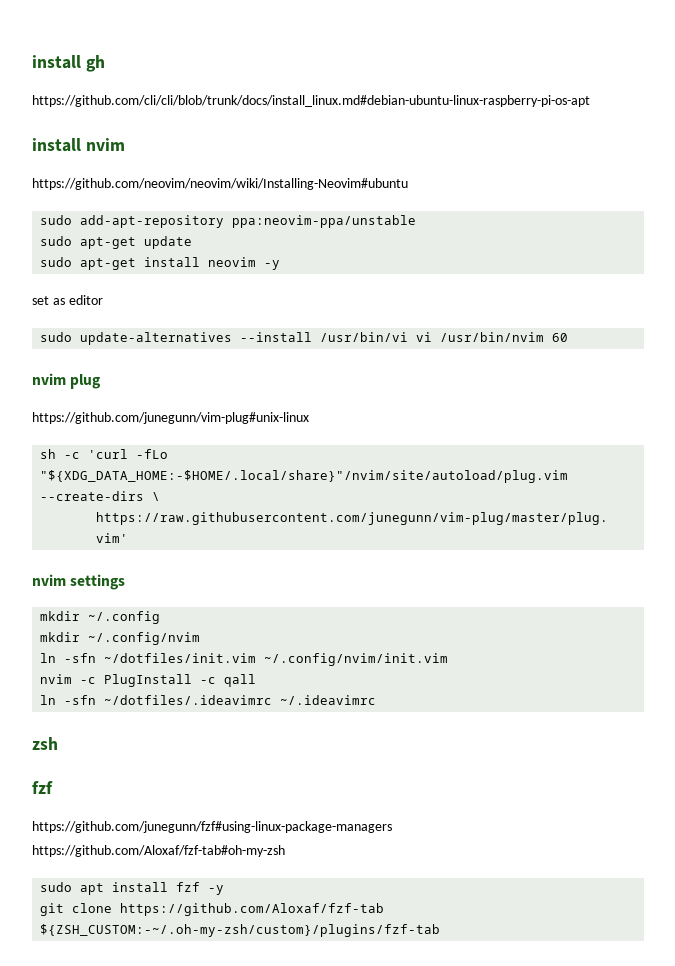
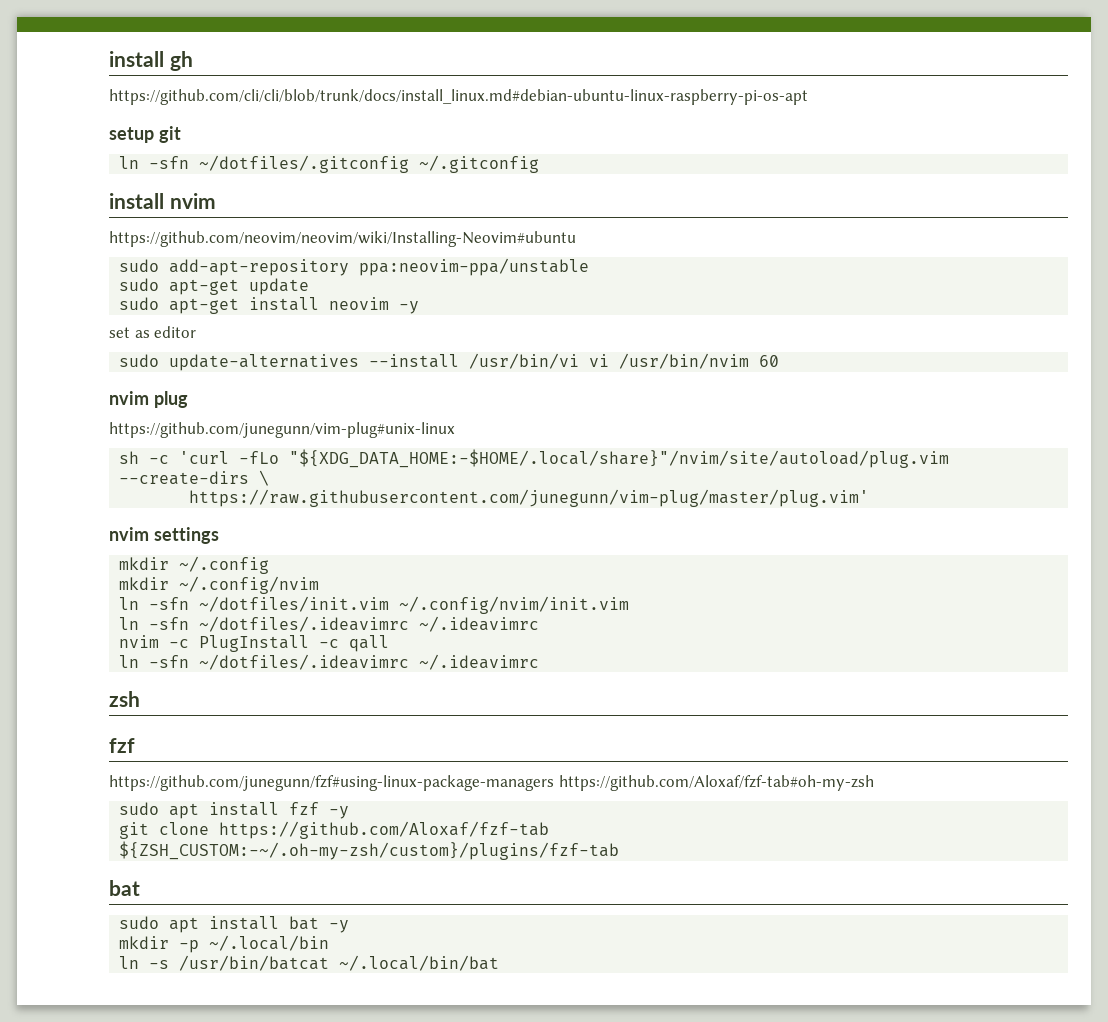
+ setup git
+ ln -sfn ~/dotfiles/.gitconfig ~/.gitconfig
  ln -sfn ~/dotfiles/init.vim ~/.config/nvim/init.vim
+ ln -sfn ~/dotfiles/.ideavimrc ~/.ideavimrc
  git clone https://github.com/Aloxaf/fzf-tab ${ZSH_CUSTOM:-~/.oh-my-zsh/custom}/plugins/fzf-tab
+ bat
+ sudo apt install bat -y
+ mkdir -p ~/.local/bin
+ ln -s /usr/bin/batcat ~/.local/bin/bat

